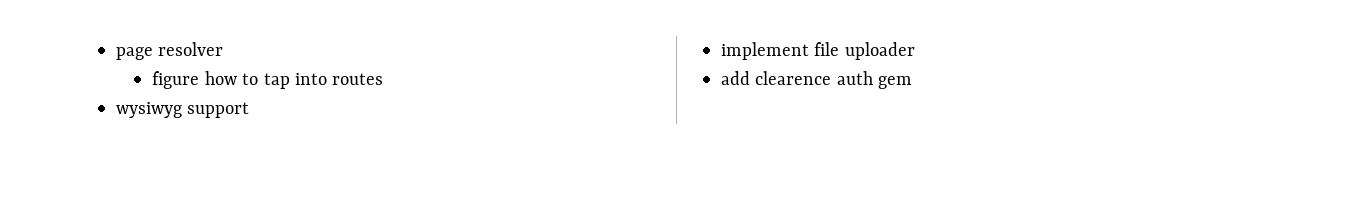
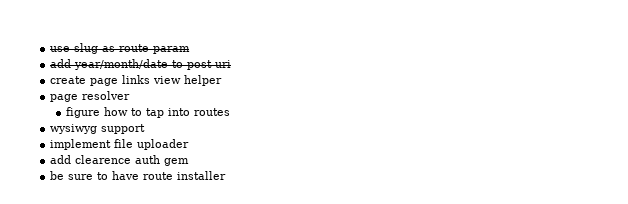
+ use slug as route param
+ add year/month/date to post uri
+ create page links view helper
+ be sure to have route installer

